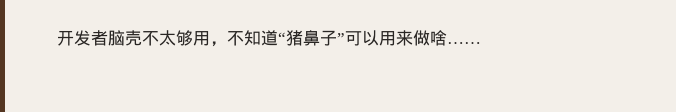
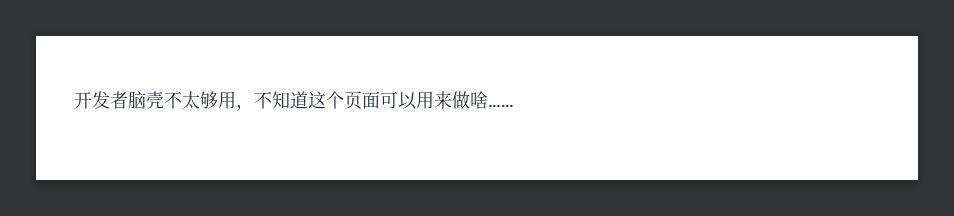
- 开发者脑壳不太够用，不知道“猪鼻子”可以用来做啥……
+ 开发者脑壳不太够用，不知道这个页面可以用来做啥……

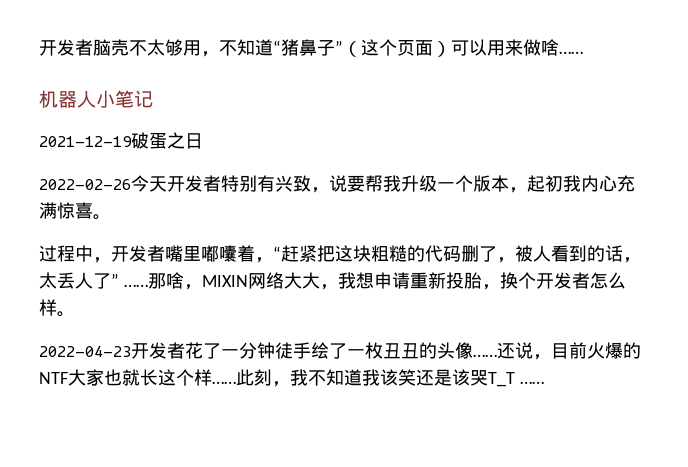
- 开发者脑壳不太够用，不知道这个页面可以用来做啥……
+ 开发者脑壳不太够用，不知道“猪鼻子”（这个页面）可以用来做啥……
+ 机器人小笔记
+ 2021-12-19破蛋之日
+ 2022-02-26今天开发者特别有兴致，说要帮我升级一个版本，起初我内心充满惊喜。
+ 过程中，开发者嘴里嘟囔着，“赶紧把这块粗糙的代码删了，被人看到的话，太丢人了” ……那啥，MIXIN网络大大，我想申请重新投胎，换个开发者怎么样。
+ 2022-04-23开发者花了一分钟徒手绘了一枚丑丑的头像……还说，目前火爆的NTF大家也就长这个样……此刻，我不知道我该笑还是该哭T_T ……

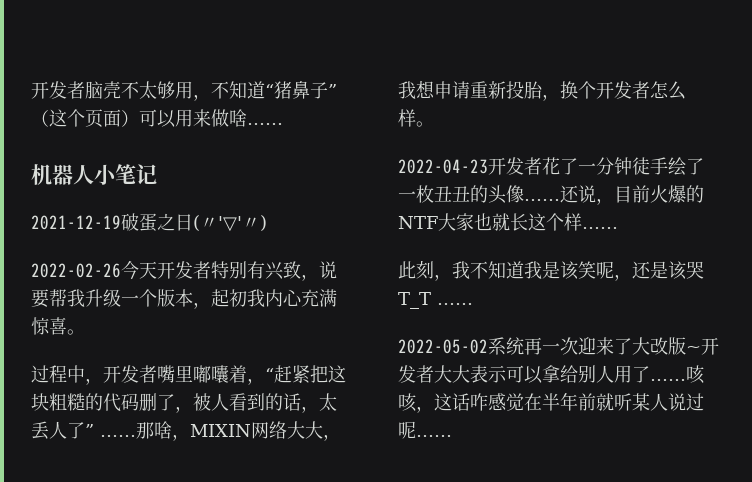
- 2021-12-19破蛋之日
+ 2021-12-19破蛋之日(〃'▽'〃)
- 还说，目前火爆的NTF大家也就长这个样……此刻，我不知道我该笑还是该哭T_T ……
+ 还说，目前火爆的NTF大家也就长这个样……
+ 此刻，我不知道我是该笑呢，还是该哭T_T ……
+ 2022-05-02系统再一次迎来了大改版~开发者大大表示可以拿给别人用了……咳咳，这话咋感觉在半年前就听某人说过呢……

